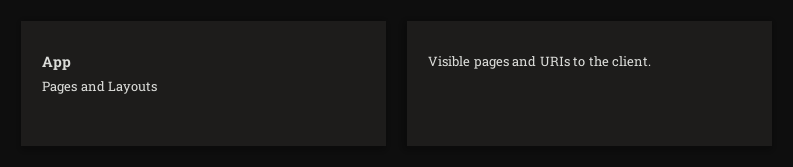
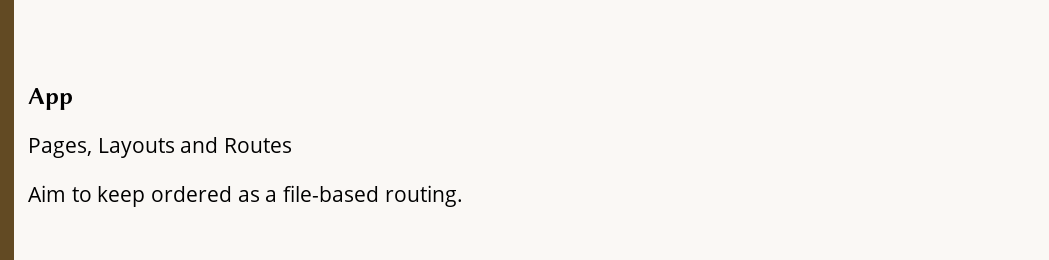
- Pages and Layouts
- Visible pages and URIs to the client.
+ Pages, Layouts and Routes
+ Aim to keep ordered as a file-based routing.

